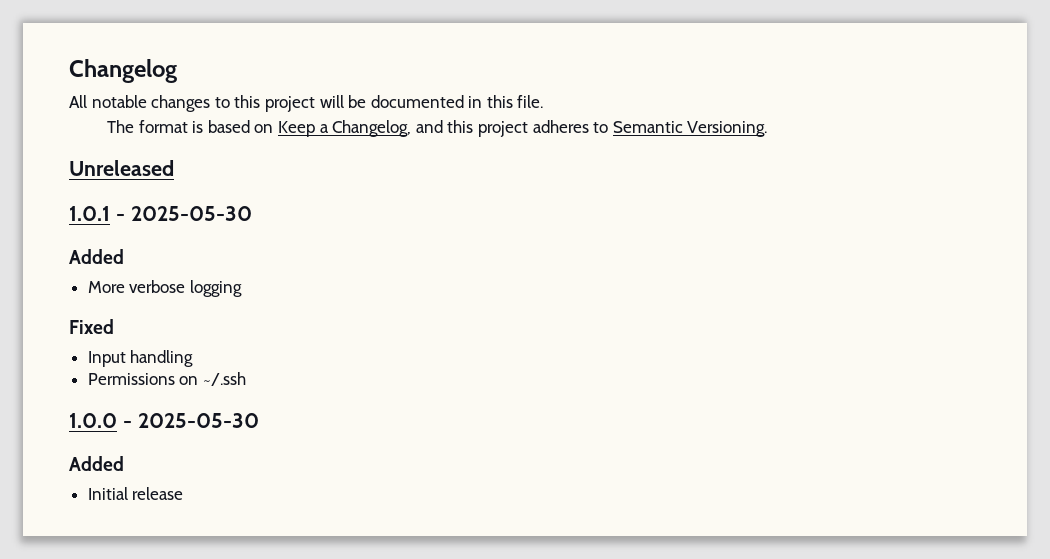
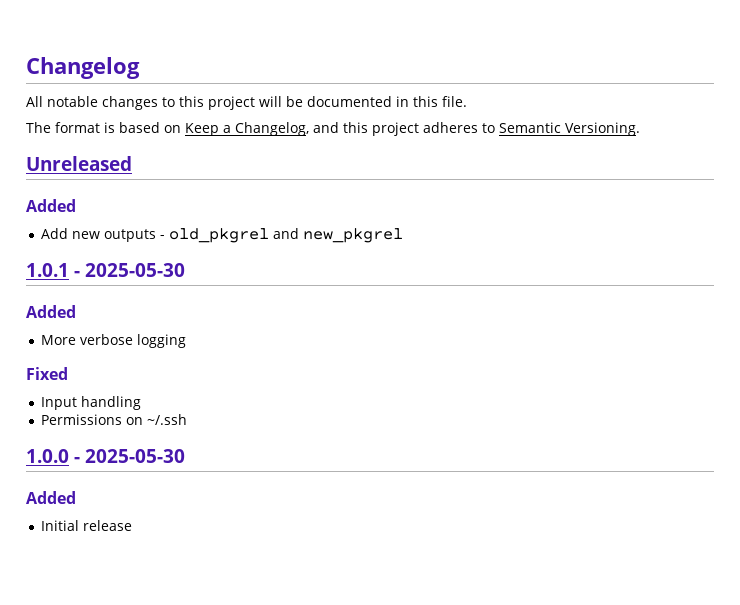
  Unreleased
+ Added
+ Add new outputs - old_pkgrel and new_pkgrel

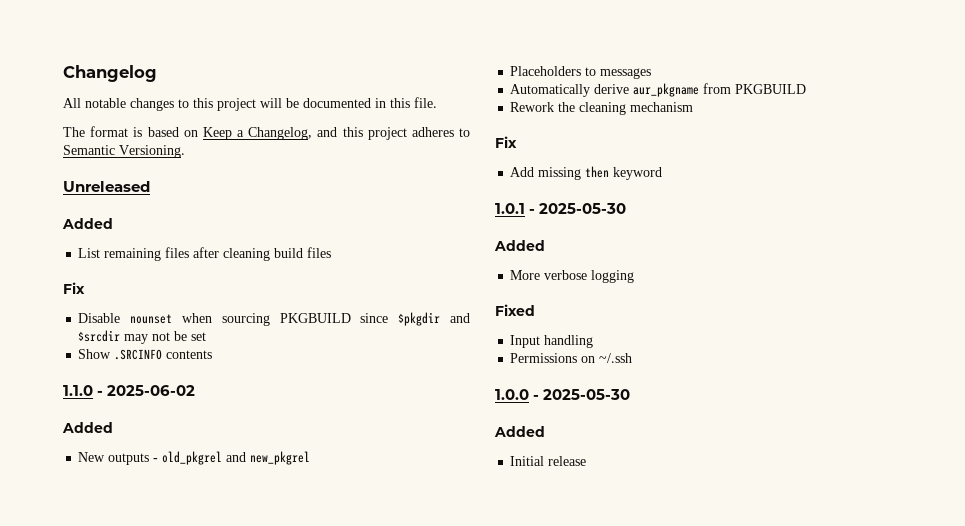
- Add new outputs - old_pkgrel and new_pkgrel
+ List remaining files after cleaning build files
+ Fix
+ Disable nounset when sourcing PKGBUILD since $pkgdir and $srcdir may not be set
+ Show .SRCINFO contents
+ 1.1.0 - 2025-06-02
+ Added
+ New outputs - old_pkgrel and new_pkgrel
+ Placeholders to messages
+ Automatically derive aur_pkgname from PKGBUILD
+ Rework the cleaning mechanism
+ Fix
+ Add missing then keyword

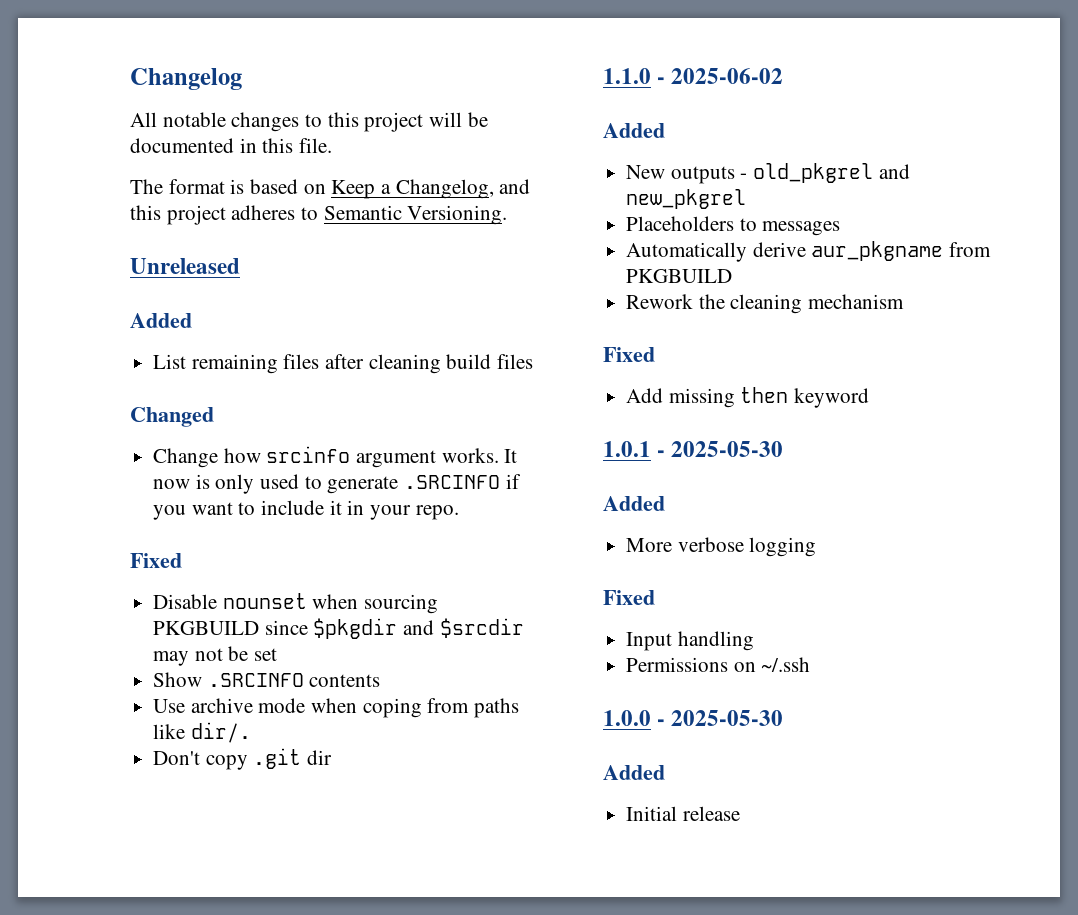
  List remaining files after cleaning build files
- Fix
+ Changed
+ Change how srcinfo argument works. It now is only used to generate .SRCINFO if you want to include it in your repo.
+ Fixed
+ Use archive mode when coping from paths like dir/.
+ Don't copy .git dir
  Rework the cleaning mechanism
- Fix
+ Fixed

